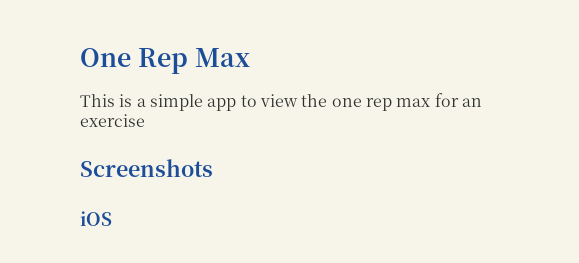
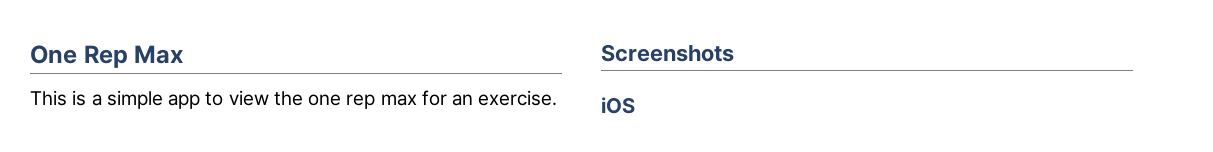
- This is a simple app to view the one rep max for an exercise
+ This is a simple app to view the one rep max for an exercise.

